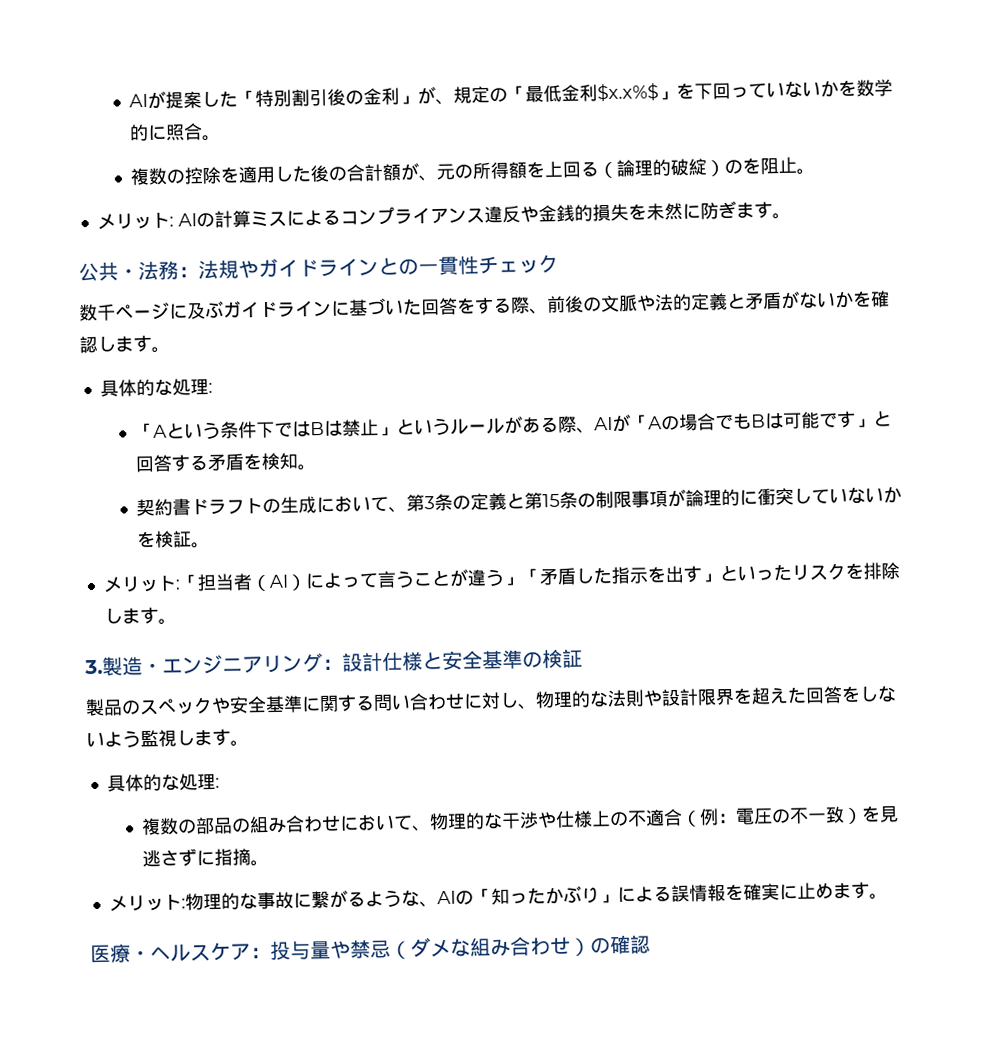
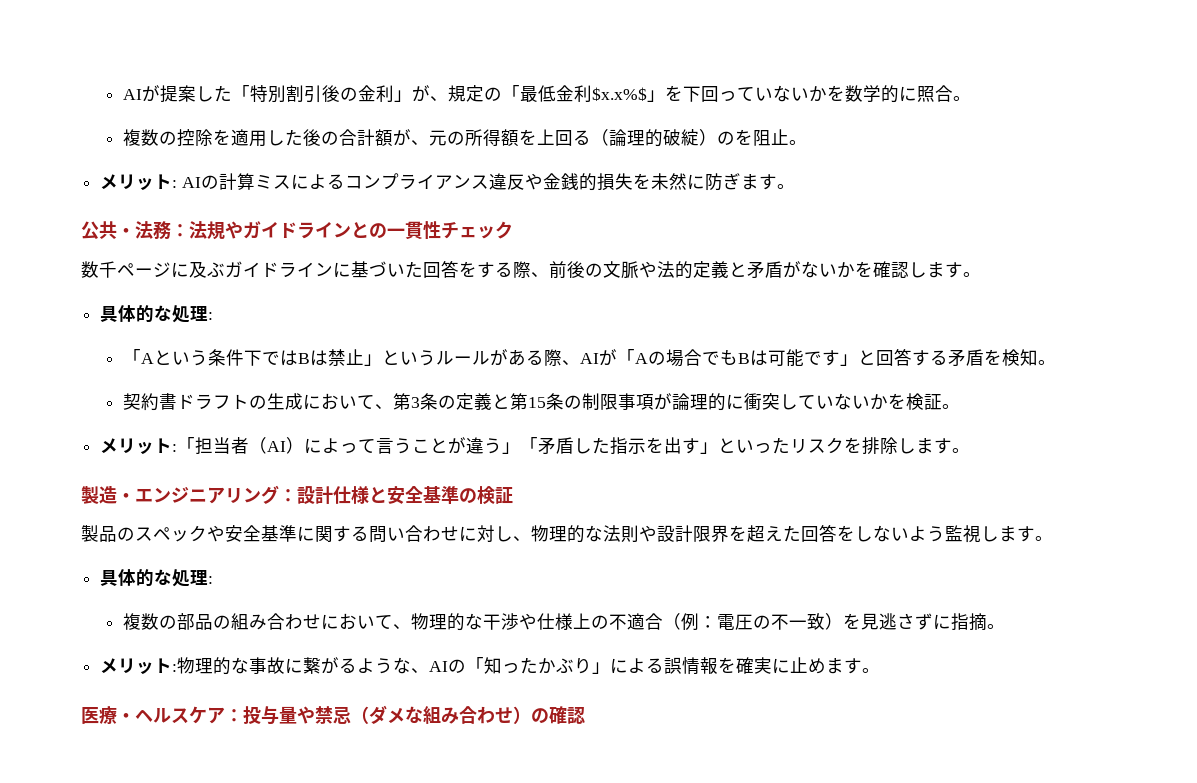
- 3.製造・エンジニアリング：設計仕様と安全基準の検証
+ 製造・エンジニアリング：設計仕様と安全基準の検証

